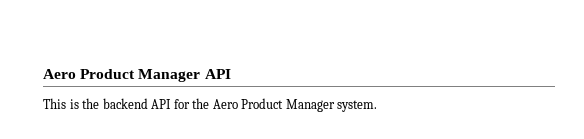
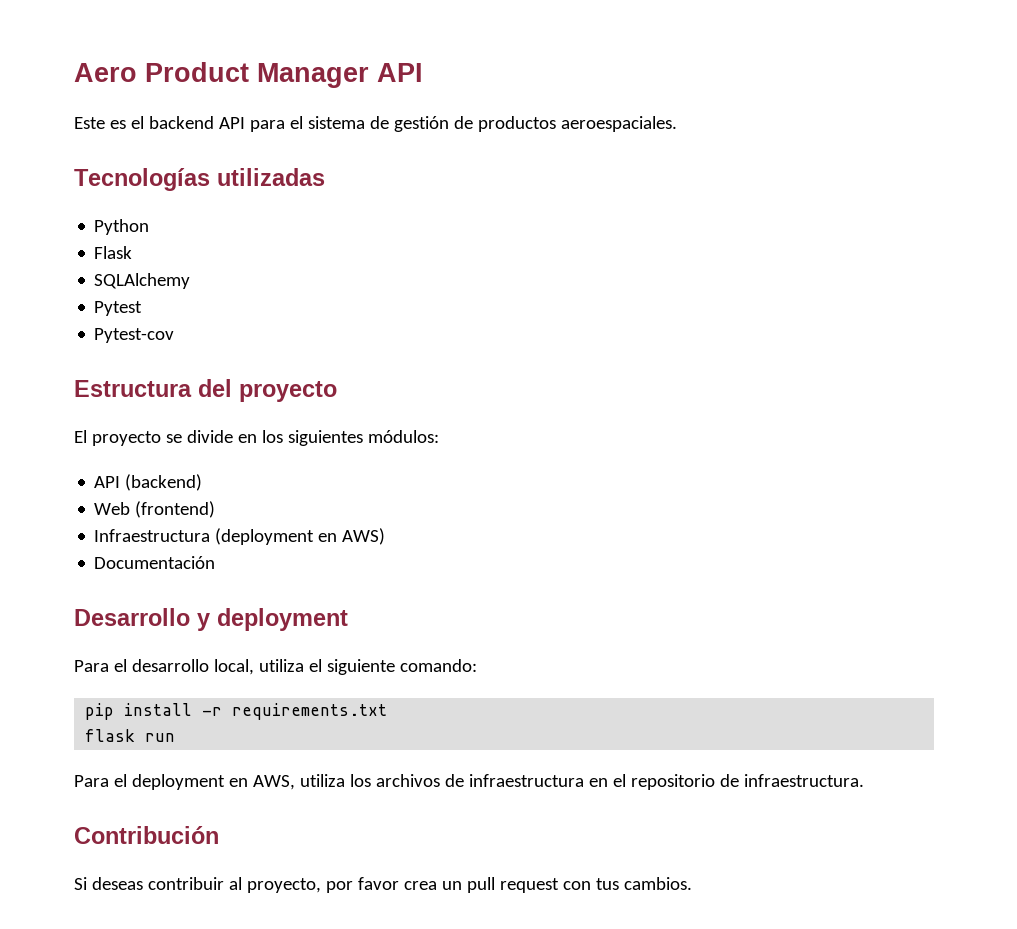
- This is the backend API for the Aero Product Manager system.
+ Este es el backend API para el sistema de gestión de productos aeroespaciales.
+ Tecnologías utilizadas
+ Python
+ Flask
+ SQLAlchemy
+ Pytest
+ Pytest-cov
+ Estructura del proyecto
+ El proyecto se divide en los siguientes módulos:
+ API (backend)
+ Web (frontend)
+ Infraestructura (deployment en AWS)
+ Documentación
+ Desarrollo y deployment
+ Para el desarrollo local, utiliza el siguiente comando:
+ pip install -r requirements.txt
+ flask run
+ Para el deployment en AWS, utiliza los archivos de infraestructura en el repositorio de infraestructura.
+ Contribución
+ Si deseas contribuir al proyecto, por favor crea un pull request con tus cambios.

